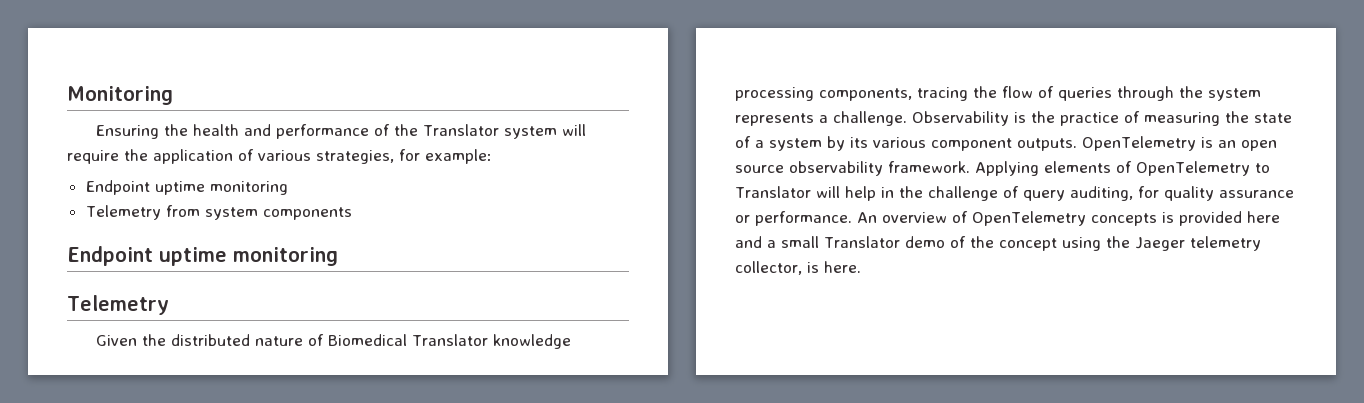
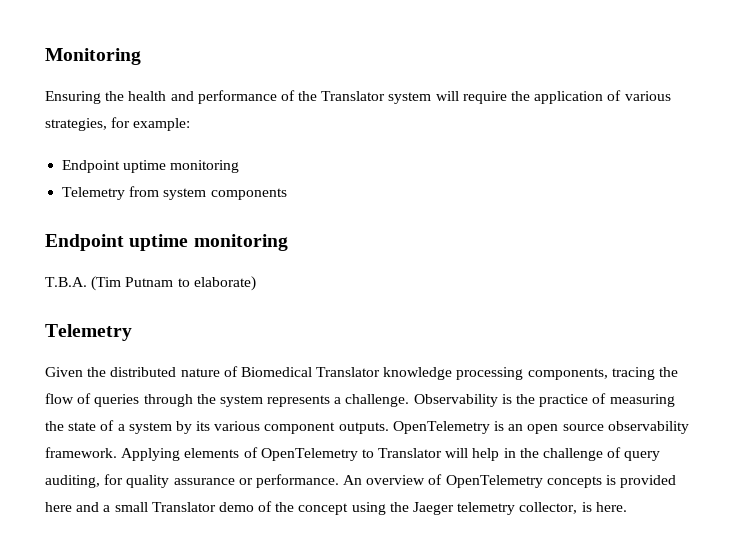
+ T.B.A. (Tim Putnam to elaborate)

